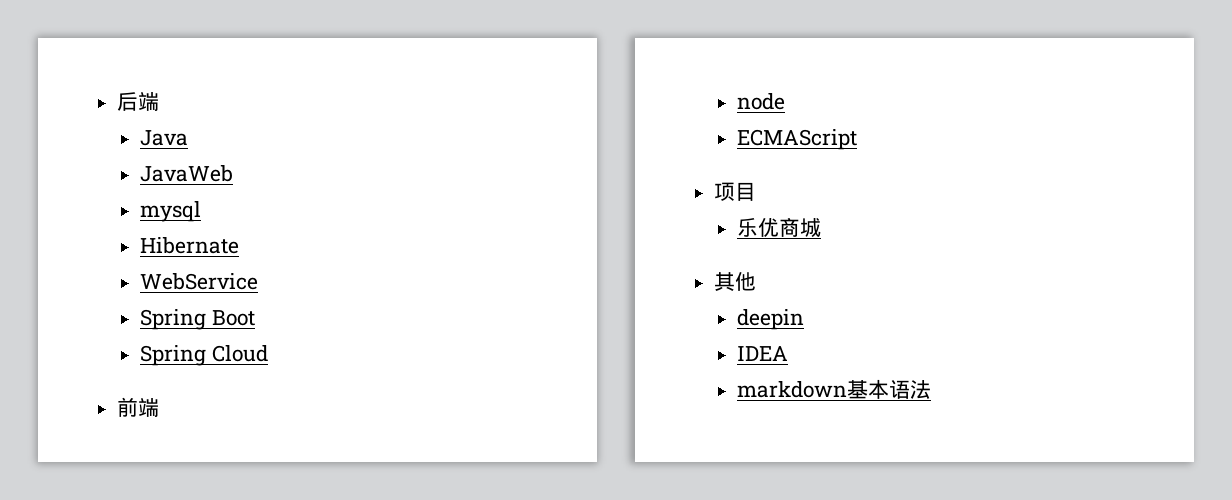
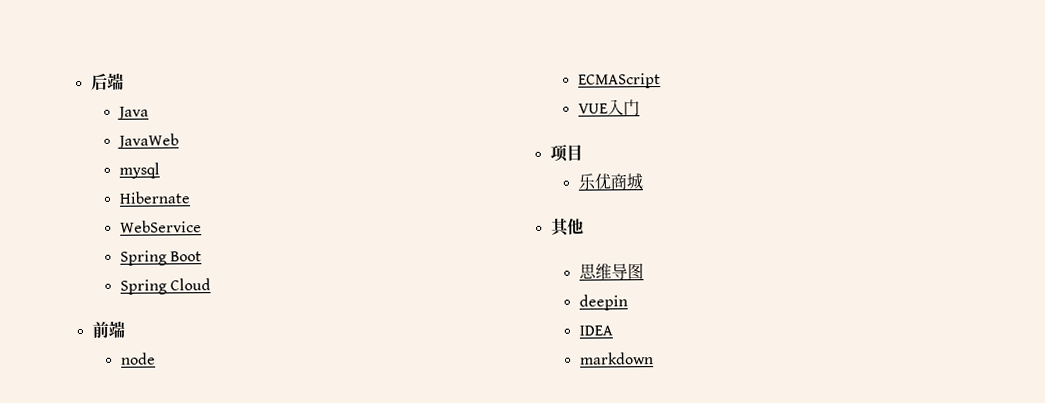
+ VUE入门
+ 思维导图
- markdown基本语法
+ markdown

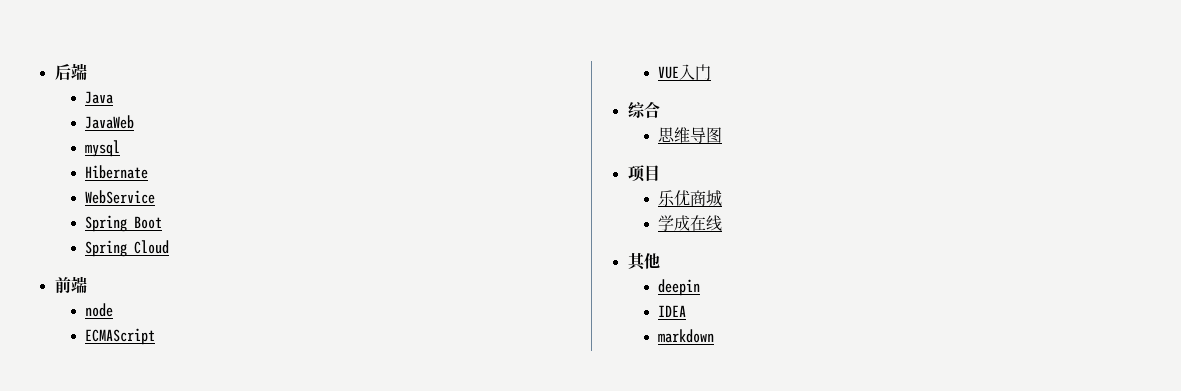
+ 综合
+ 思维导图
+ 学成在线
- 思维导图

